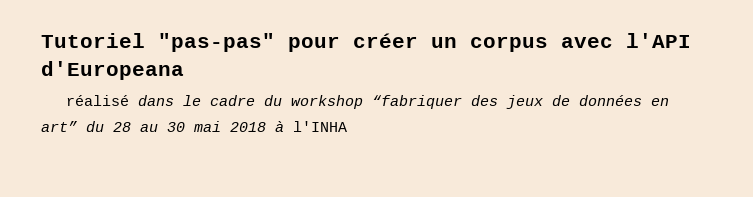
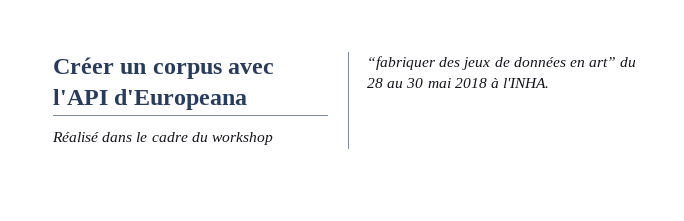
- Tutoriel "pas-pas" pour créer un corpus avec l'API d'Europeana
+ Créer un corpus avec l'API d'Europeana
- réalisé dans le cadre du workshop “fabriquer des jeux de données en art” du 28 au 30 mai 2018 à l'INHA
+ Réalisé dans le cadre du workshop “fabriquer des jeux de données en art” du 28 au 30 mai 2018 à l'INHA.

